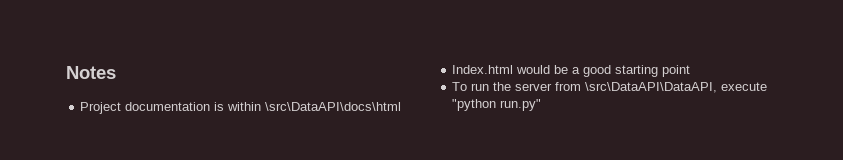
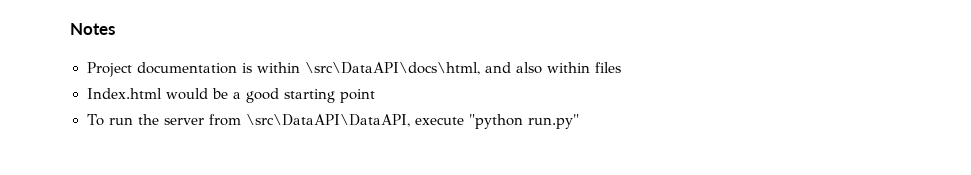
- Project documentation is within \src\DataAPI\docs\html
+ Project documentation is within \src\DataAPI\docs\html, and also within files

